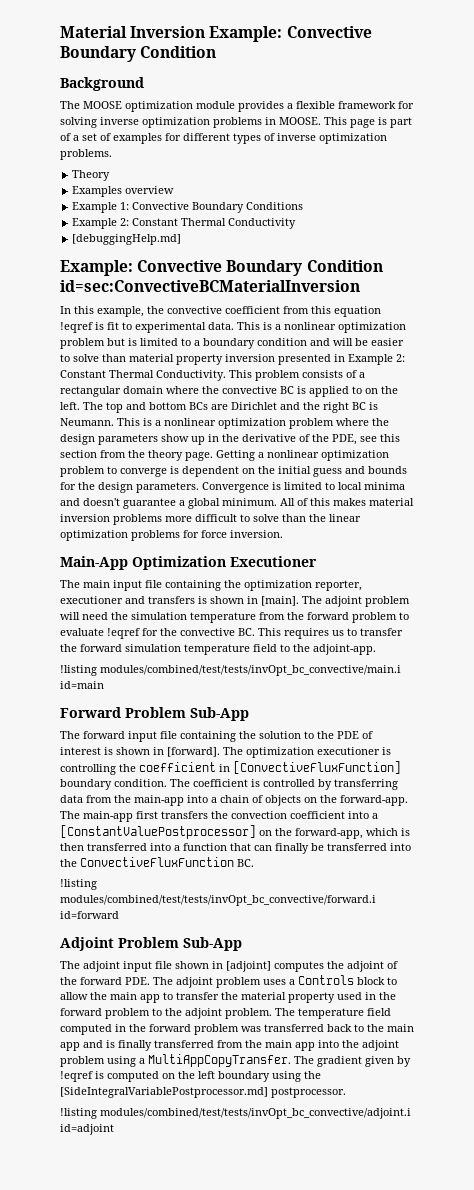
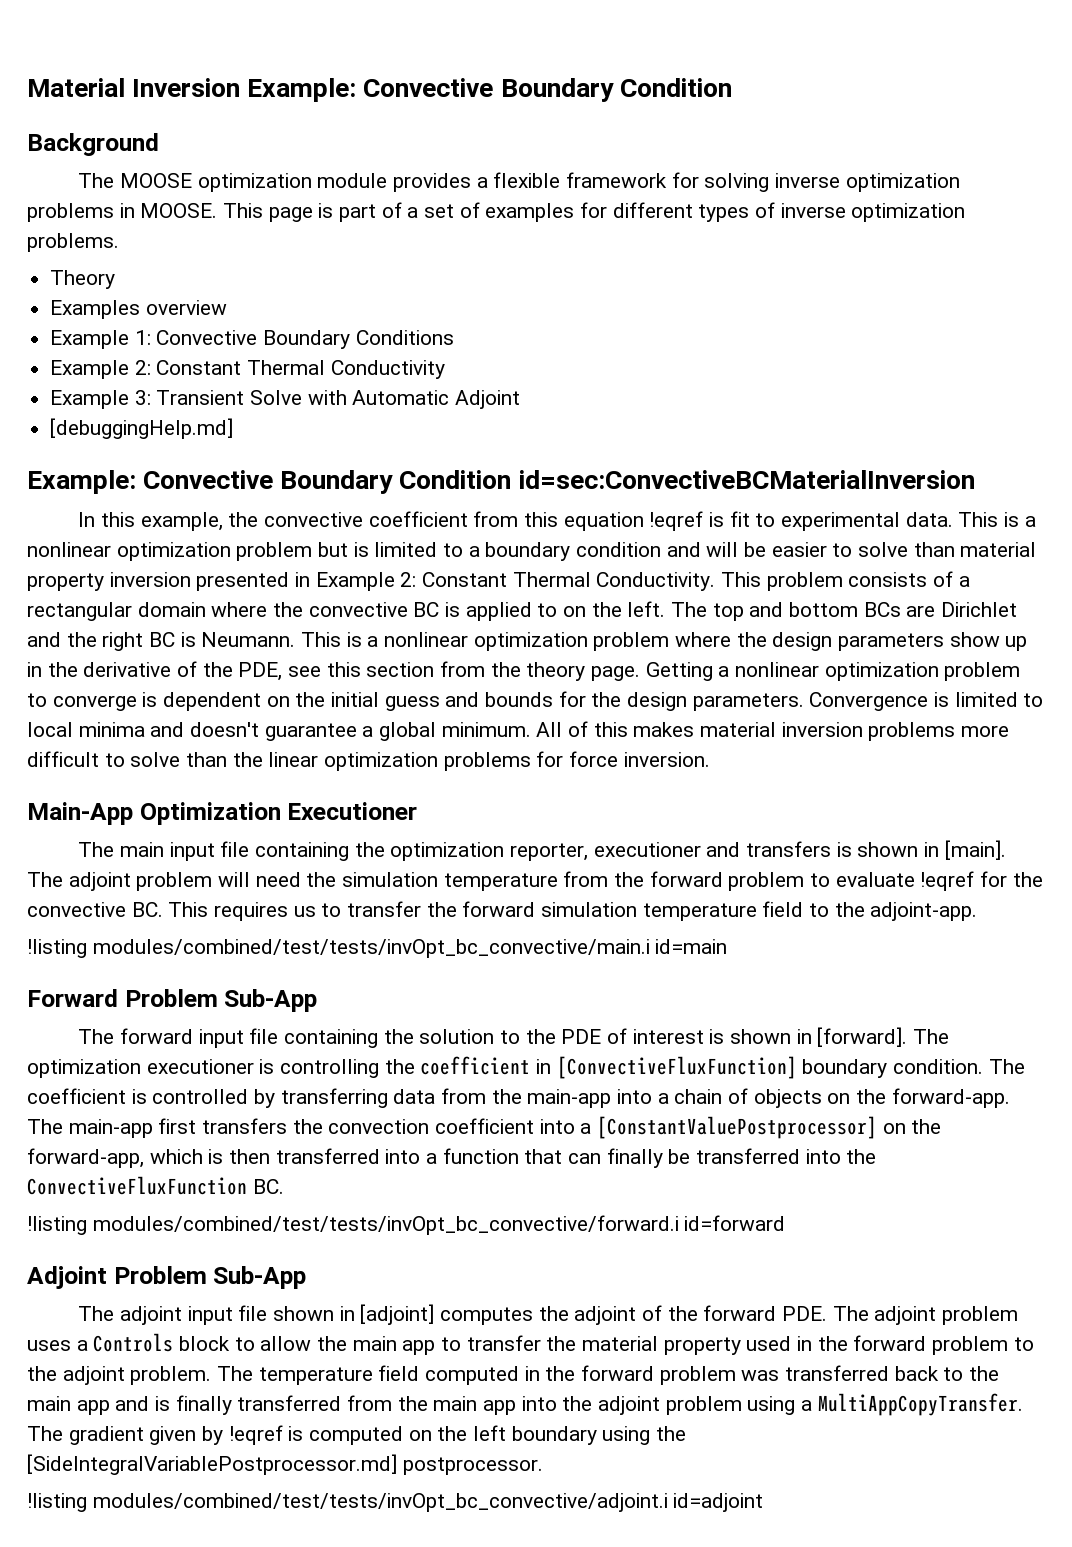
+ Example 3: Transient Solve with Automatic Adjoint

